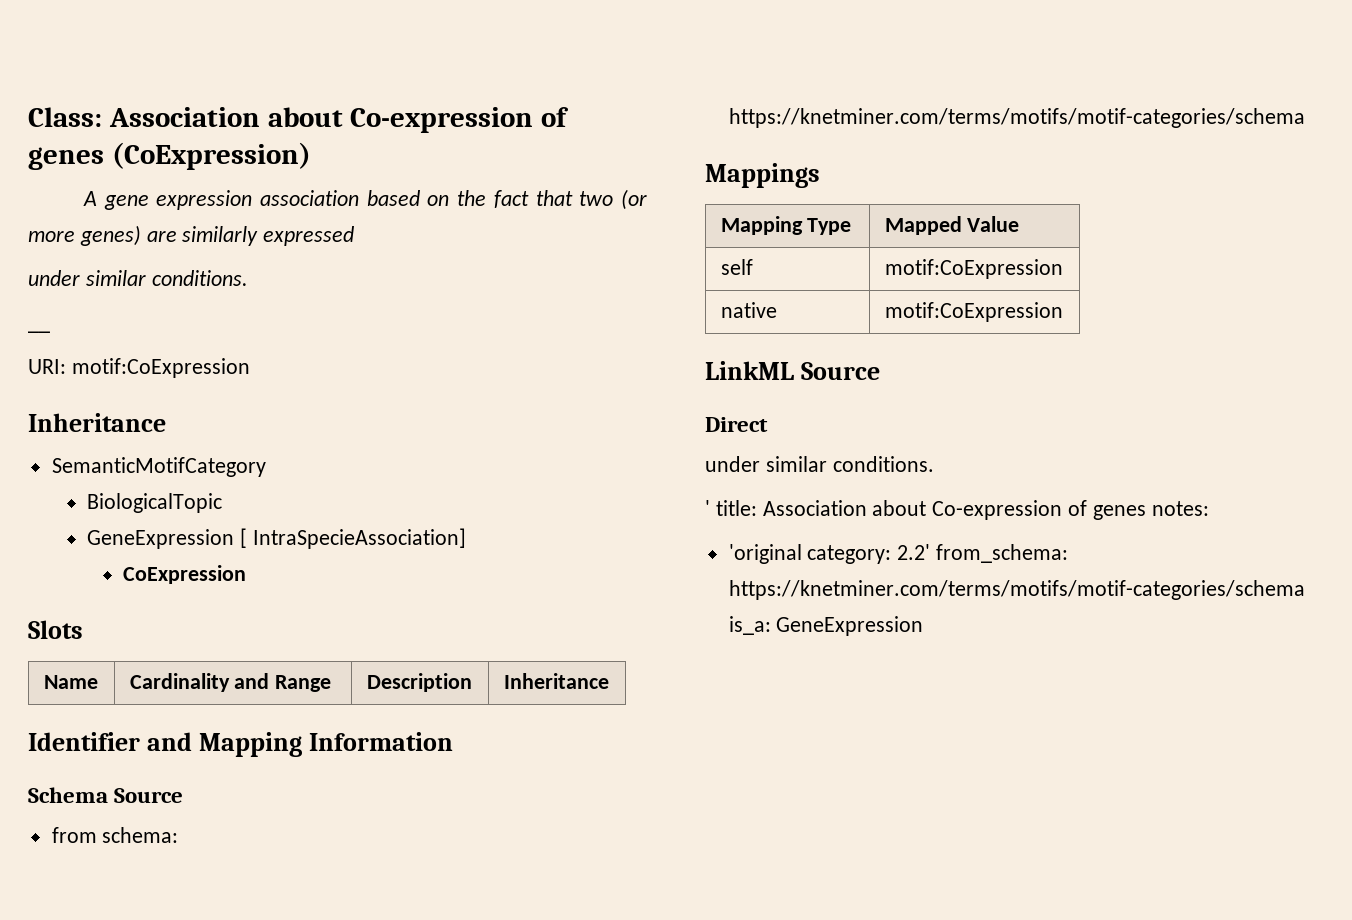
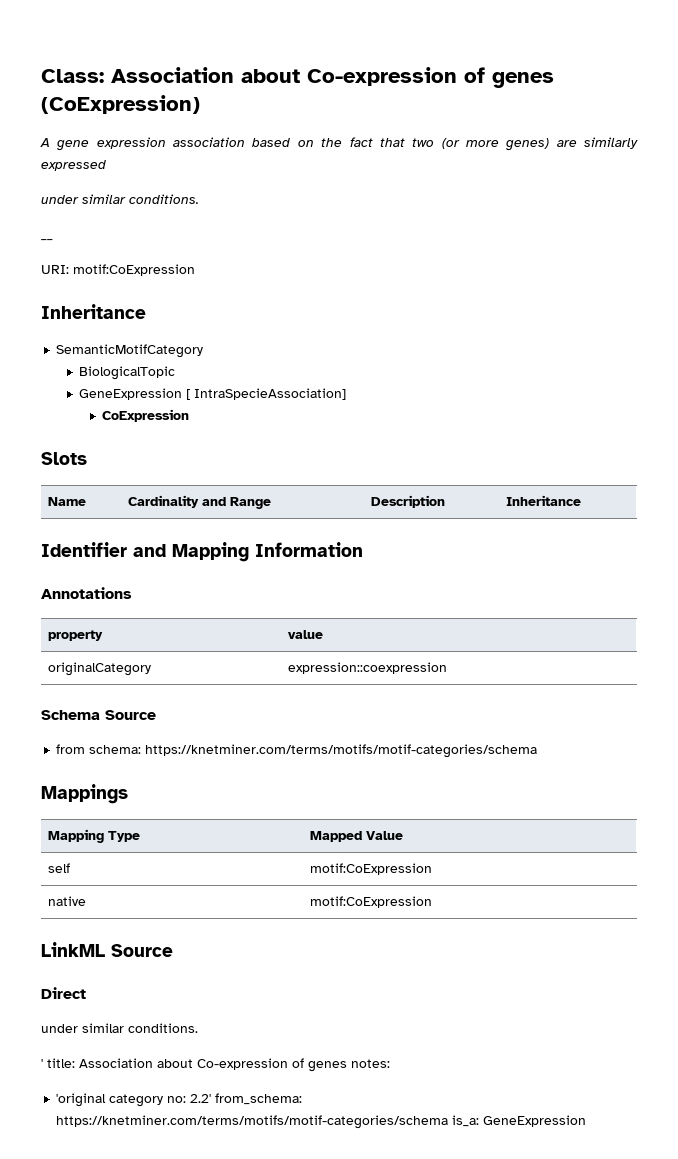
+ Annotations
+ property | value
+ originalCategory | expression::coexpression
- 'original category: 2.2' from_schema: https://knetminer.com/terms/motifs/motif-categories/schema is_a: GeneExpression
+ 'original category no: 2.2' from_schema: https://knetminer.com/terms/motifs/motif-categories/schema is_a: GeneExpression

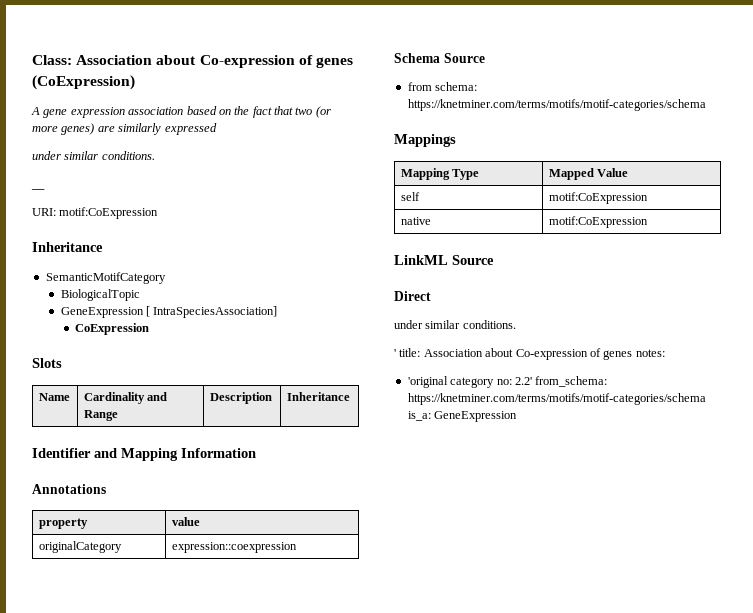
- GeneExpression [ IntraSpecieAssociation]
+ GeneExpression [ IntraSpeciesAssociation]

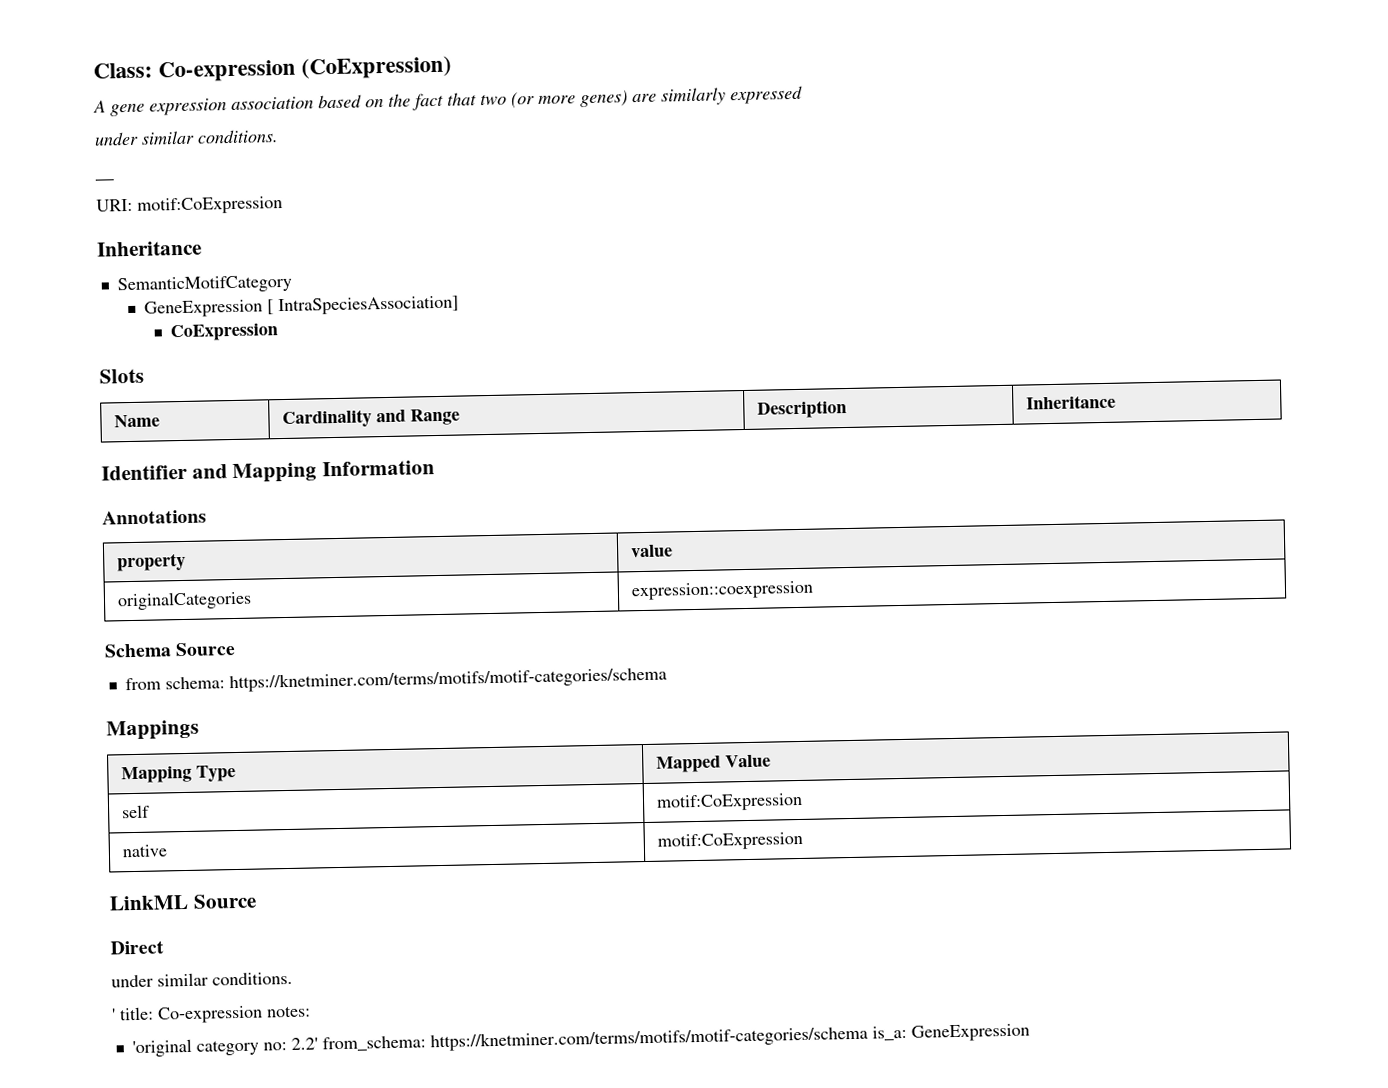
- Class: Association about Co-expression of genes (CoExpression)
+ Class: Co-expression (CoExpression)
- BiologicalTopic
- originalCategory | expression::coexpression
+ originalCategories | expression::coexpression
- ' title: Association about Co-expression of genes notes:
+ ' title: Co-expression notes:

